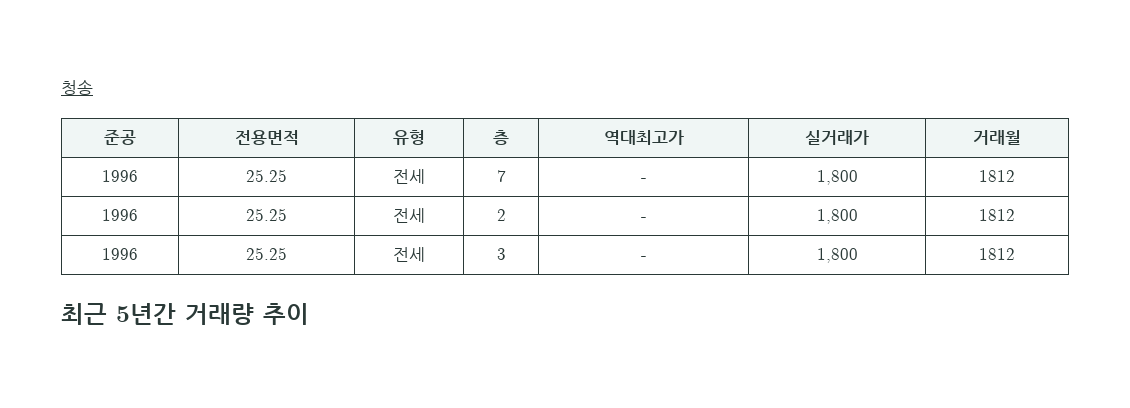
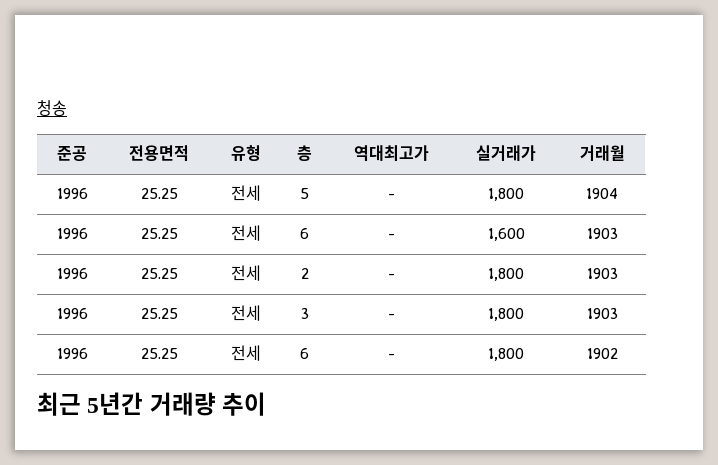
- 1996 | 25.25 | 전세 | 7 | - | 1,800 | 1812
+ 1996 | 25.25 | 전세 | 5 | - | 1,800 | 1904
+ 1996 | 25.25 | 전세 | 6 | - | 1,600 | 1903
- 1996 | 25.25 | 전세 | 2 | - | 1,800 | 1812
+ 1996 | 25.25 | 전세 | 2 | - | 1,800 | 1903
- 1996 | 25.25 | 전세 | 3 | - | 1,800 | 1812
+ 1996 | 25.25 | 전세 | 3 | - | 1,800 | 1903
+ 1996 | 25.25 | 전세 | 6 | - | 1,800 | 1902

